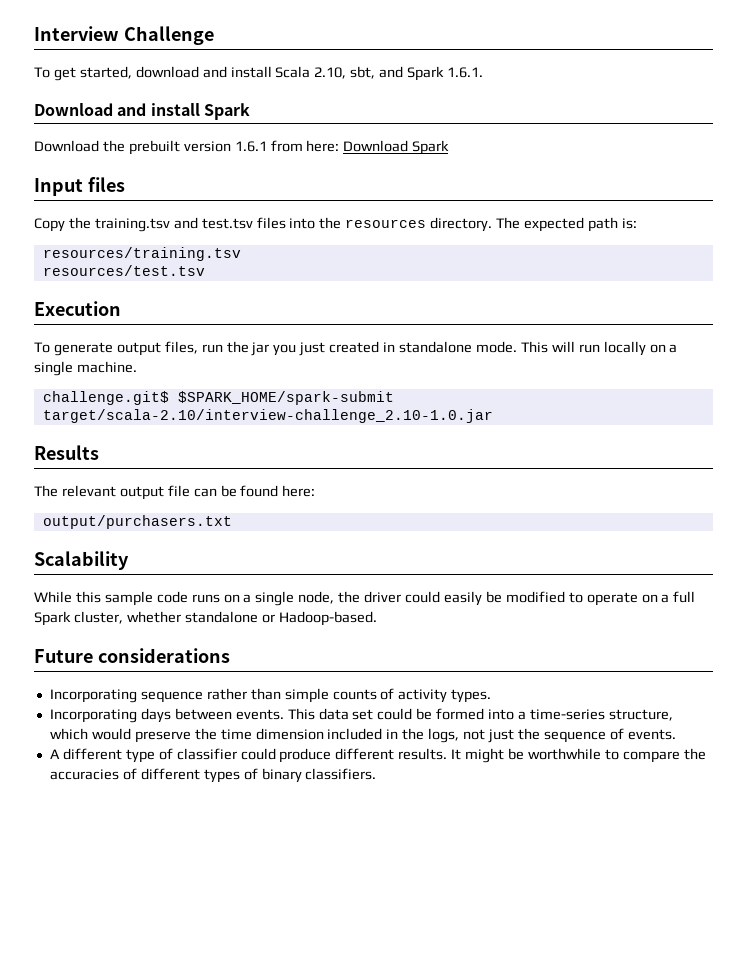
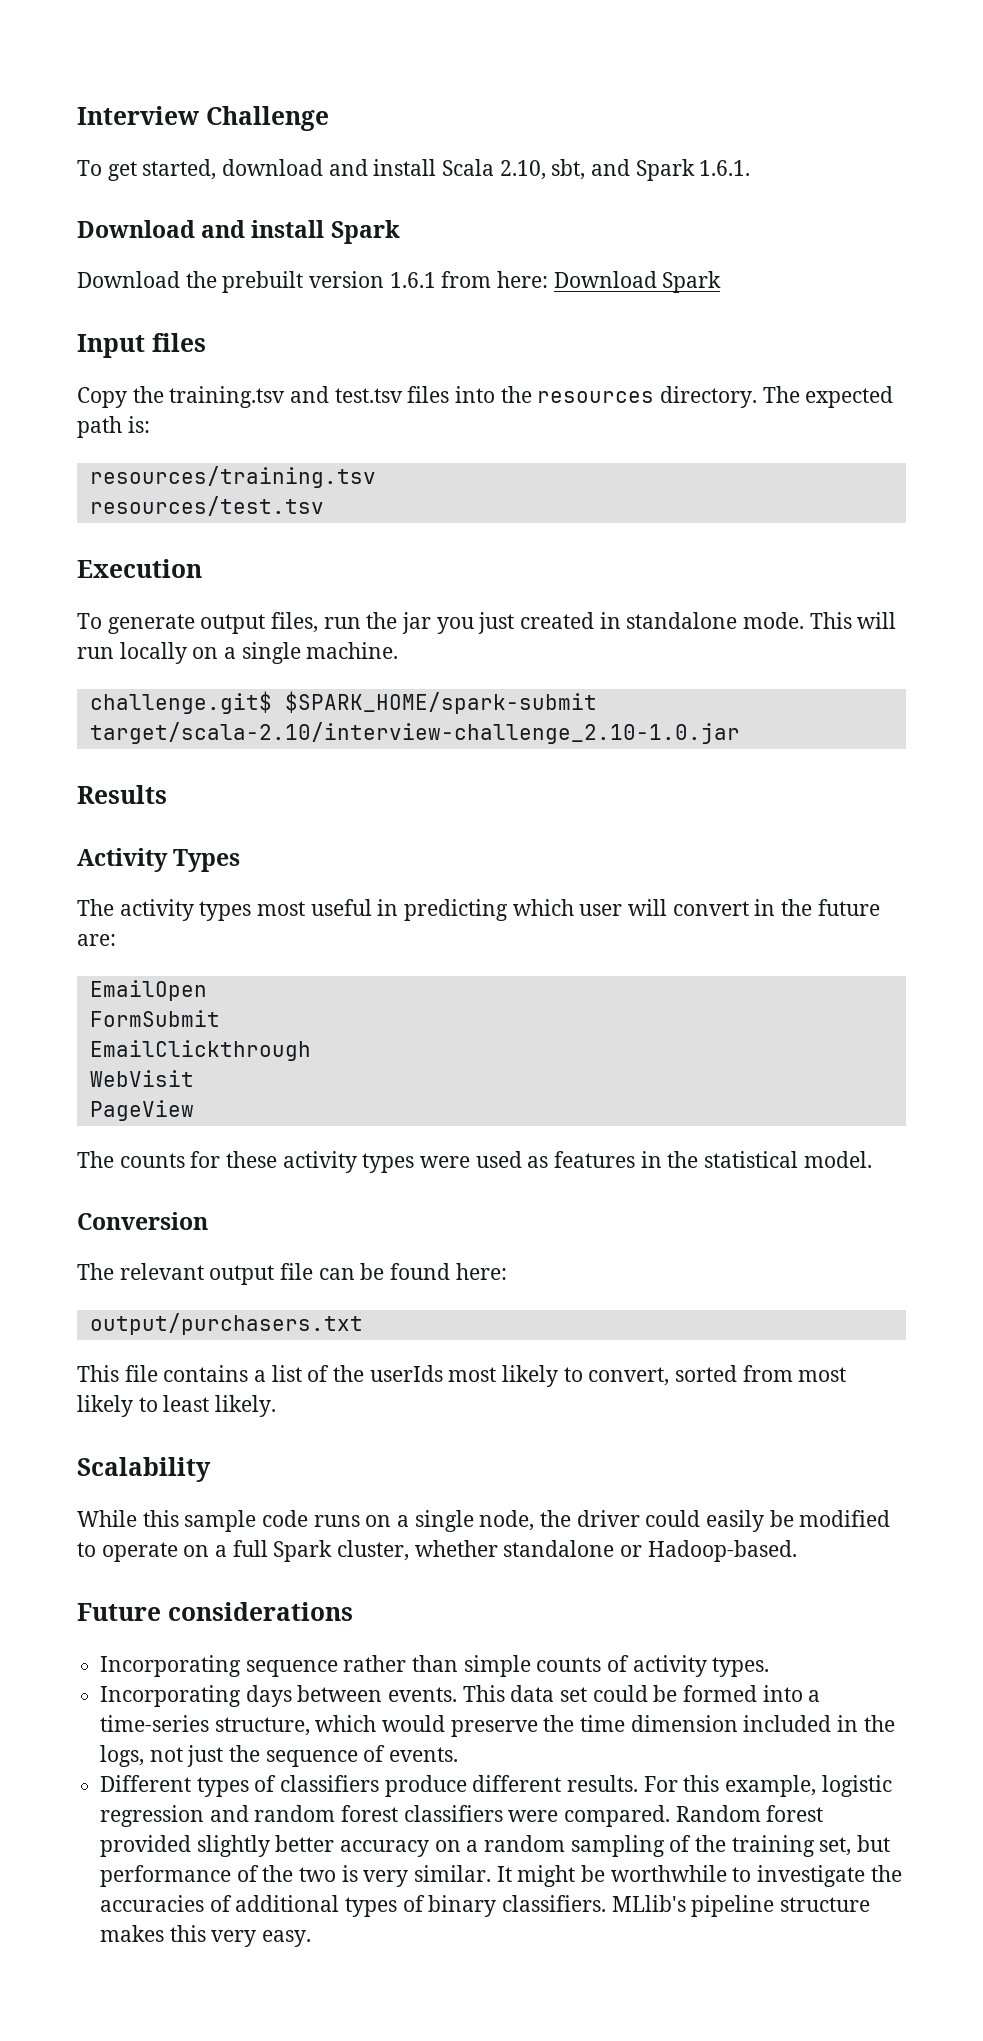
+ Activity Types
+ The activity types most useful in predicting which user will convert in the future are:
+ EmailOpen
+ FormSubmit
+ EmailClickthrough
+ WebVisit
+ PageView
+ The counts for these activity types were used as features in the statistical model.
+ Conversion
+ This file contains a list of the userIds most likely to convert, sorted from most likely to least likely.
- A different type of classifier could produce different results.
+ Different types of classifiers produce different results. For this example, logistic regression and random forest classifiers were compared. Random forest provided slightly better accuracy on a random sampling of the training set, but performance of the two is very similar.
- It might be worthwhile to compare the accuracies of different types of binary classifiers.
+ It might be worthwhile to investigate the accuracies of additional types of binary classifiers.
+ MLlib's pipeline structure makes this very easy.

